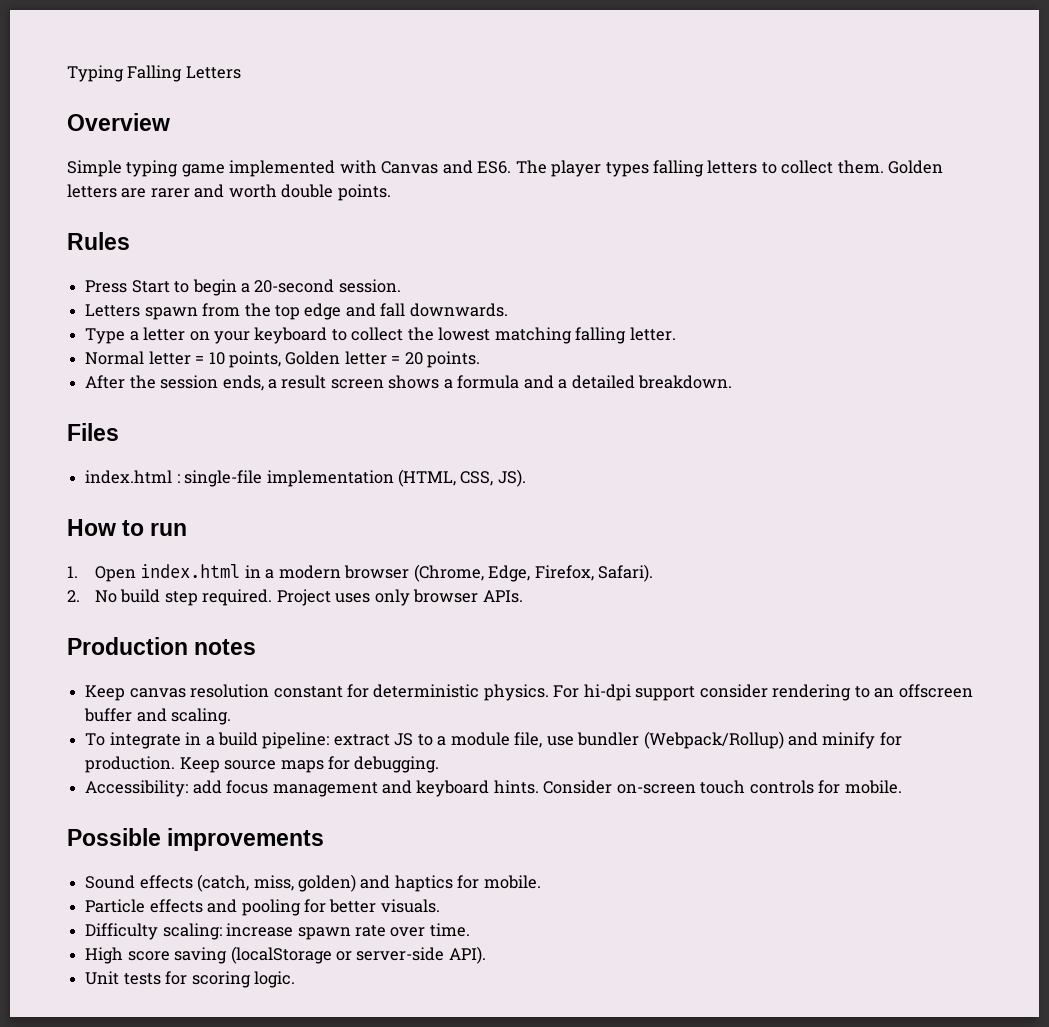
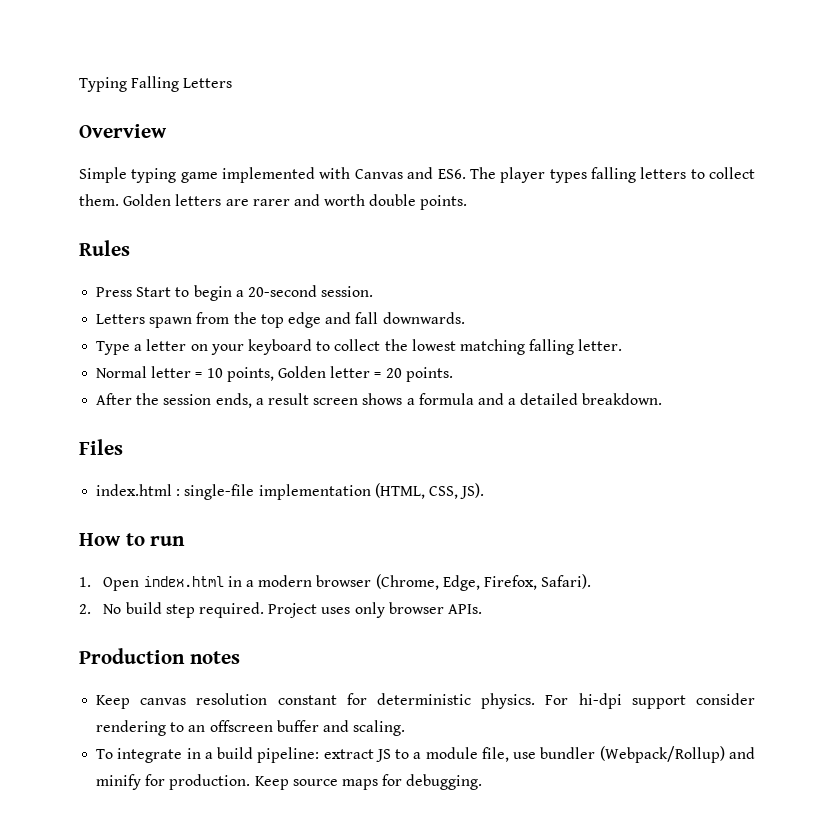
- Accessibility: add focus management and keyboard hints. Consider on-screen touch controls for mobile.
- Possible improvements
- Sound effects (catch, miss, golden) and haptics for mobile.
- Particle effects and pooling for better visuals.
- Difficulty scaling: increase spawn rate over time.
- High score saving (localStorage or server-side API).
- Unit tests for scoring logic.

